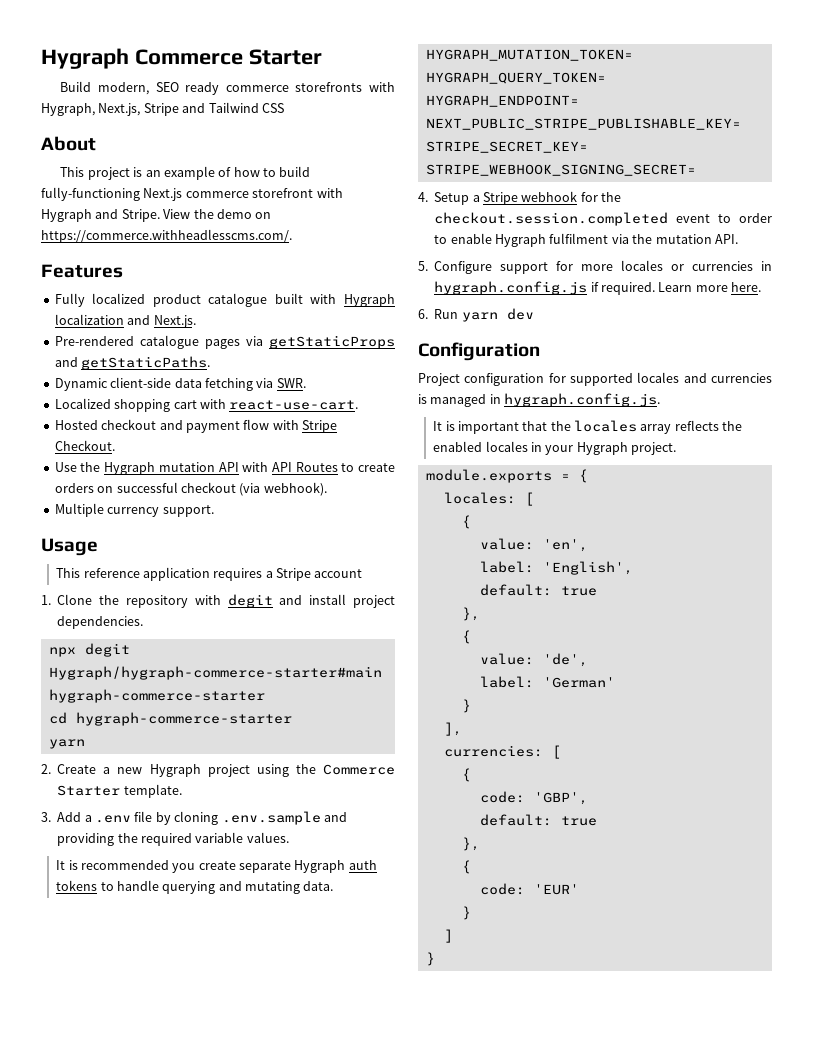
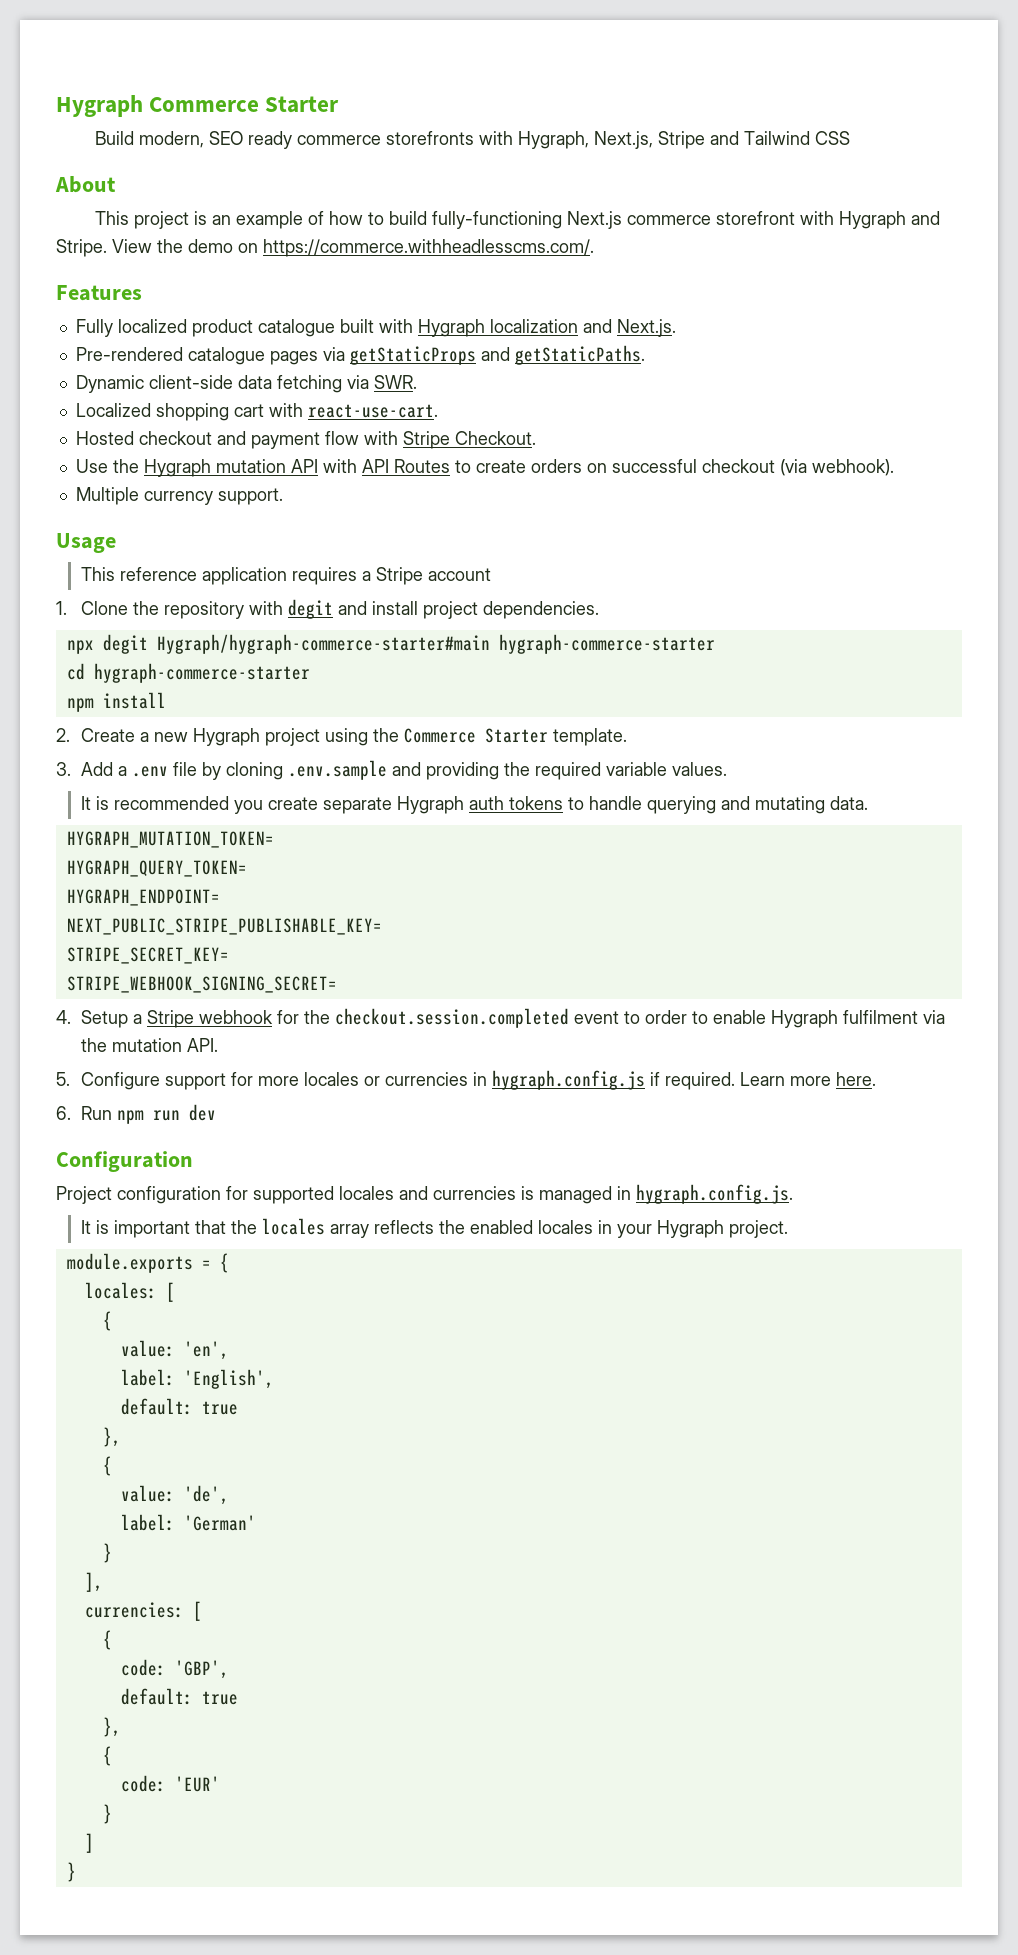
  cd hygraph-commerce-starter
- yarn
+ npm install
- 6. Run yarn dev
+ 6. Run npm run dev

